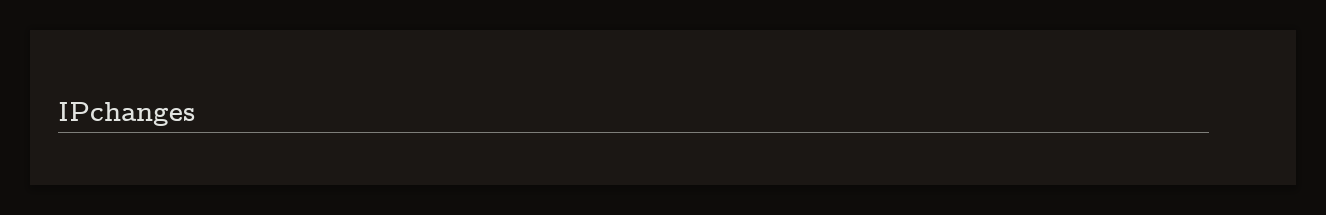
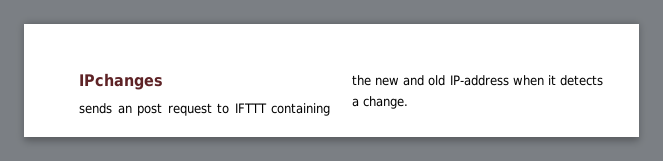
+ sends an post request to IFTTT containing the new and old IP-address when it detects a change.

